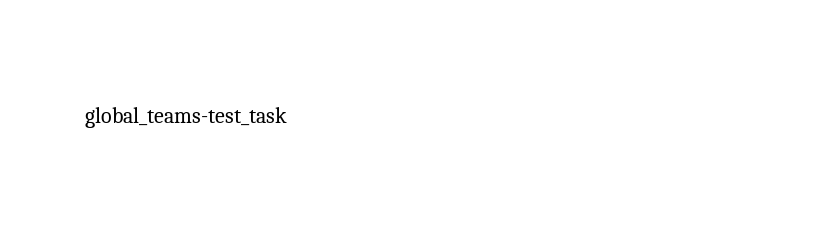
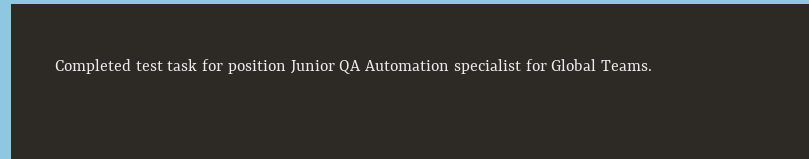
- global_teams-test_task
+ Completed test task for position Junior QA Automation specialist for Global Teams.

